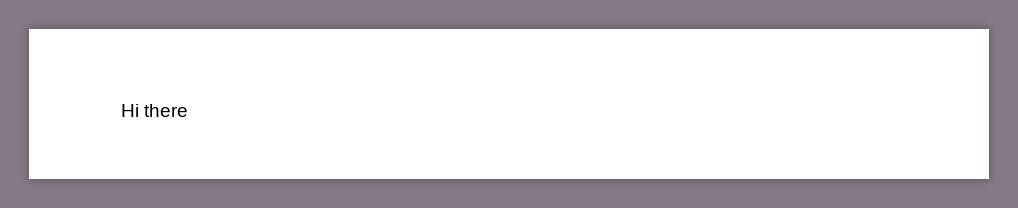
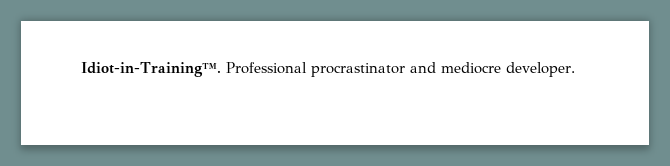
- Hi there
+ Idiot-in-Training™. Professional procrastinator and mediocre developer.

